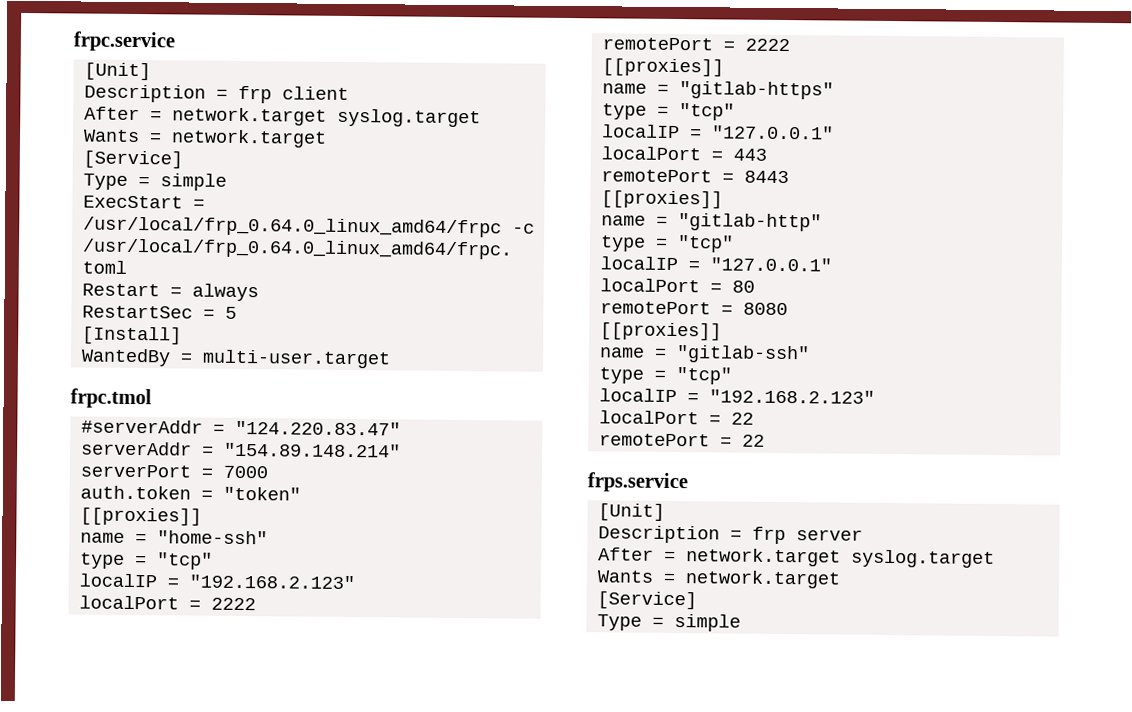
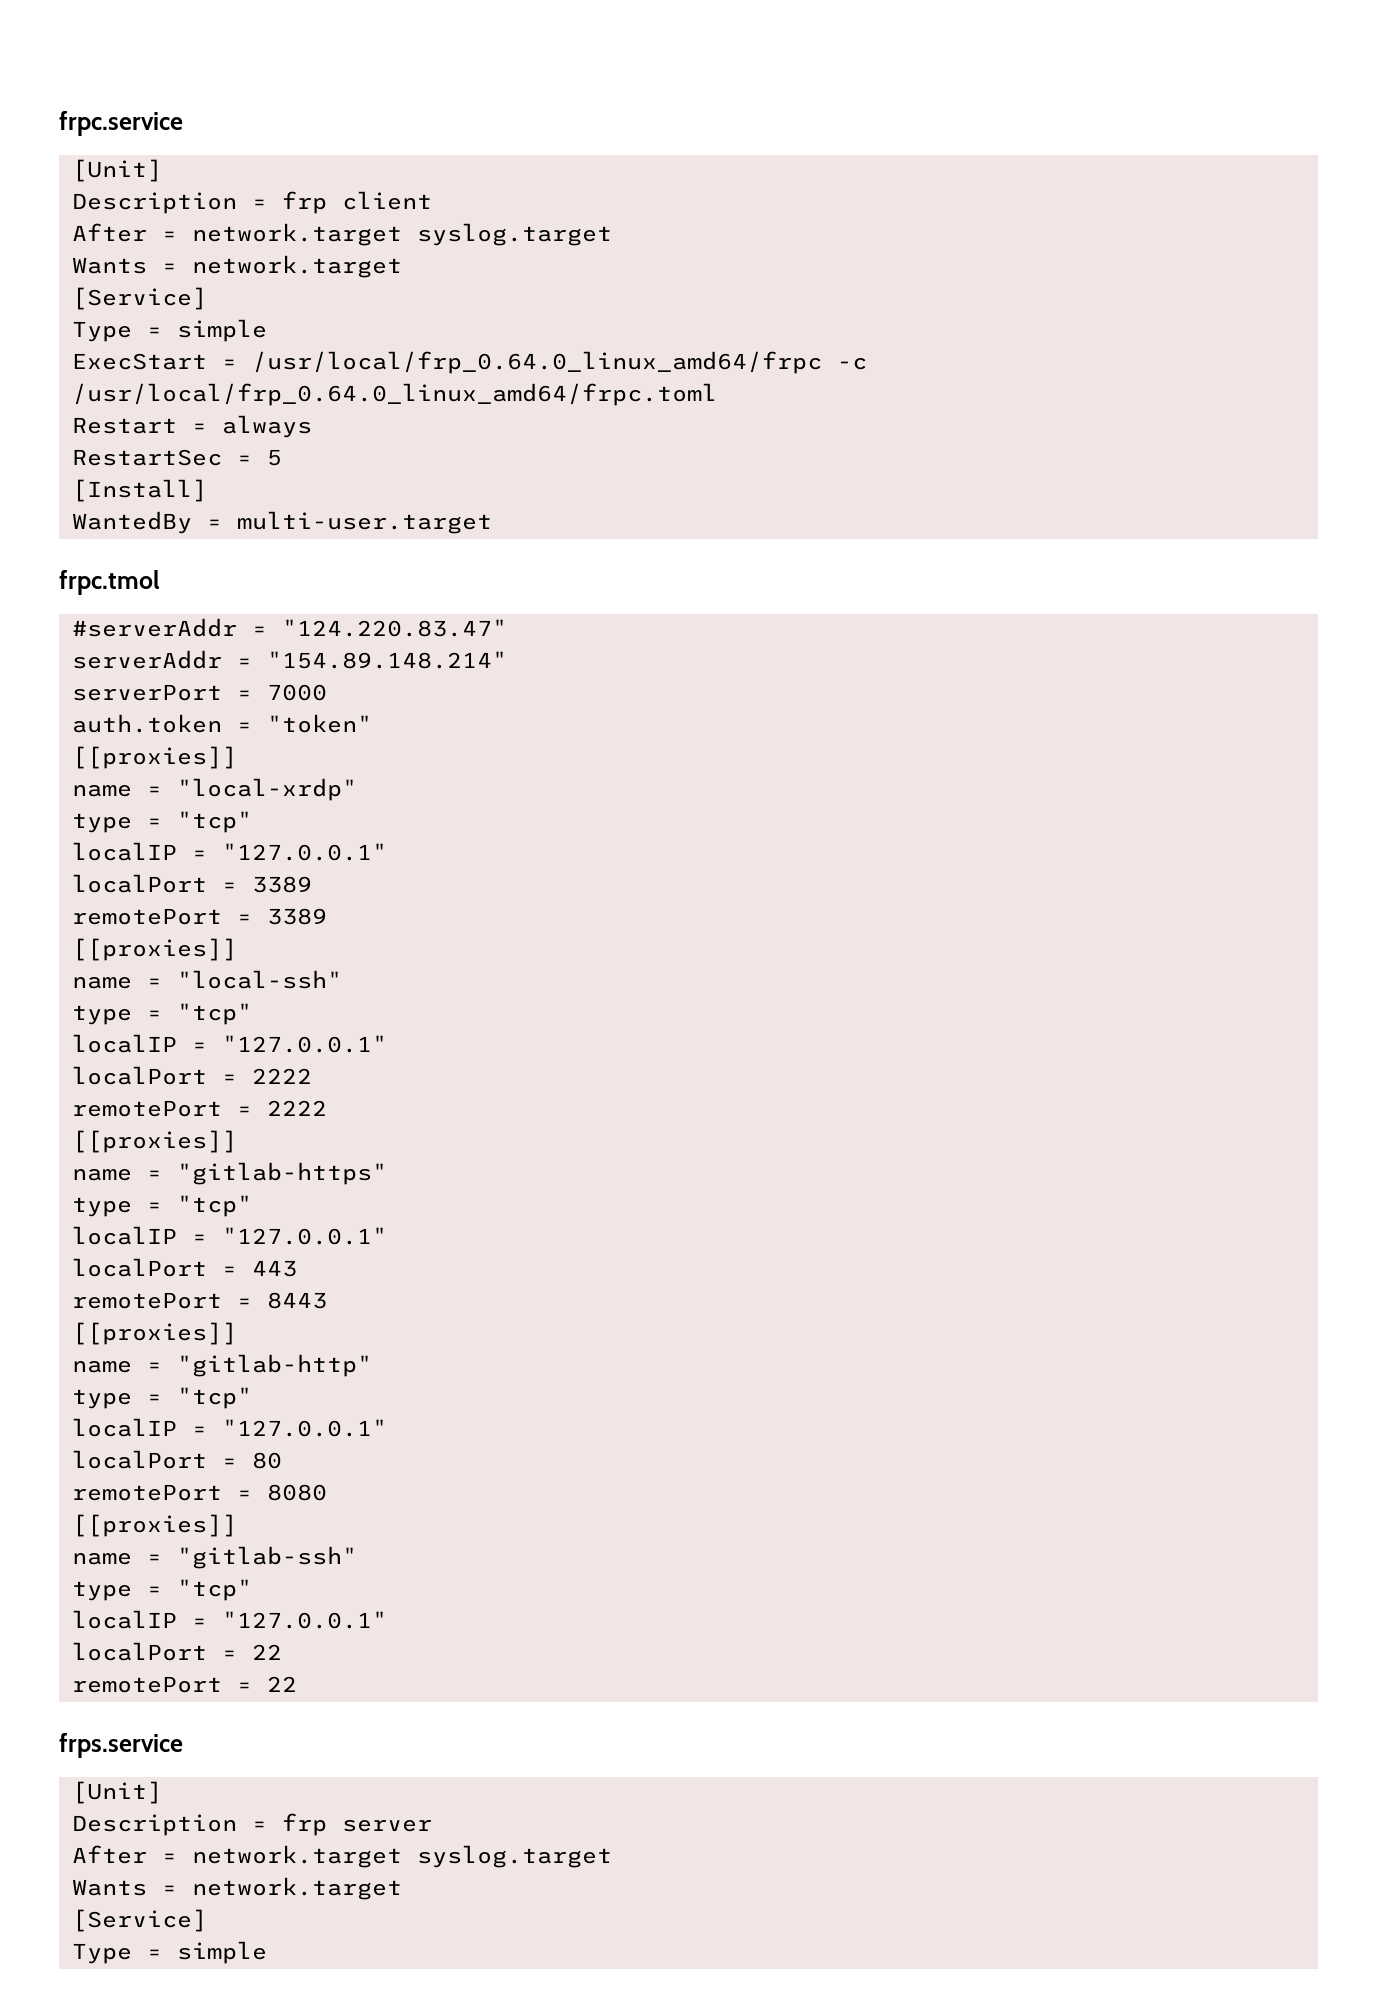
- name = "home-ssh"
+ name = "local-xrdp"
  type = "tcp"
- localIP = "192.168.2.123"
+ localIP = "127.0.0.1"
+ localPort = 3389
+ remotePort = 3389
+ [[proxies]]
+ name = "local-ssh"
+ type = "tcp"
+ localIP = "127.0.0.1"
  name = "gitlab-ssh"
  type = "tcp"
- localIP = "192.168.2.123"
+ localIP = "127.0.0.1"

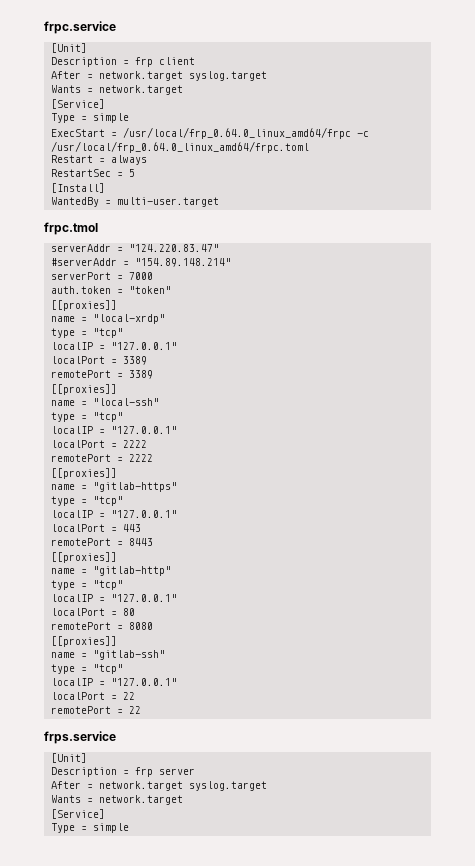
- #serverAddr = "124.220.83.47"
+ serverAddr = "124.220.83.47"
- serverAddr = "154.89.148.214"
+ #serverAddr = "154.89.148.214"

